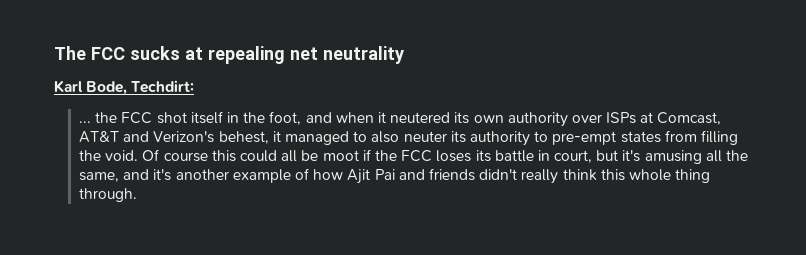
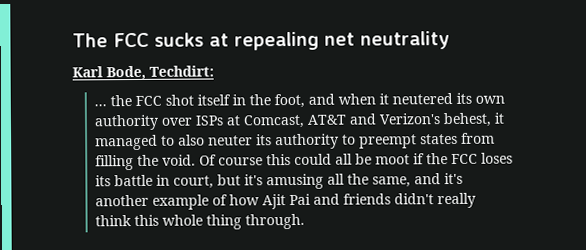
- ... the FCC shot itself in the foot, and when it neutered its own authority over ISPs at Comcast, AT&T and Verizon's behest, it managed to also neuter its authority to pre-empt states from filling the void.
+ ... the FCC shot itself in the foot, and when it neutered its own authority over ISPs at Comcast, AT&T and Verizon's behest, it managed to also neuter its authority to preempt states from filling the void.

